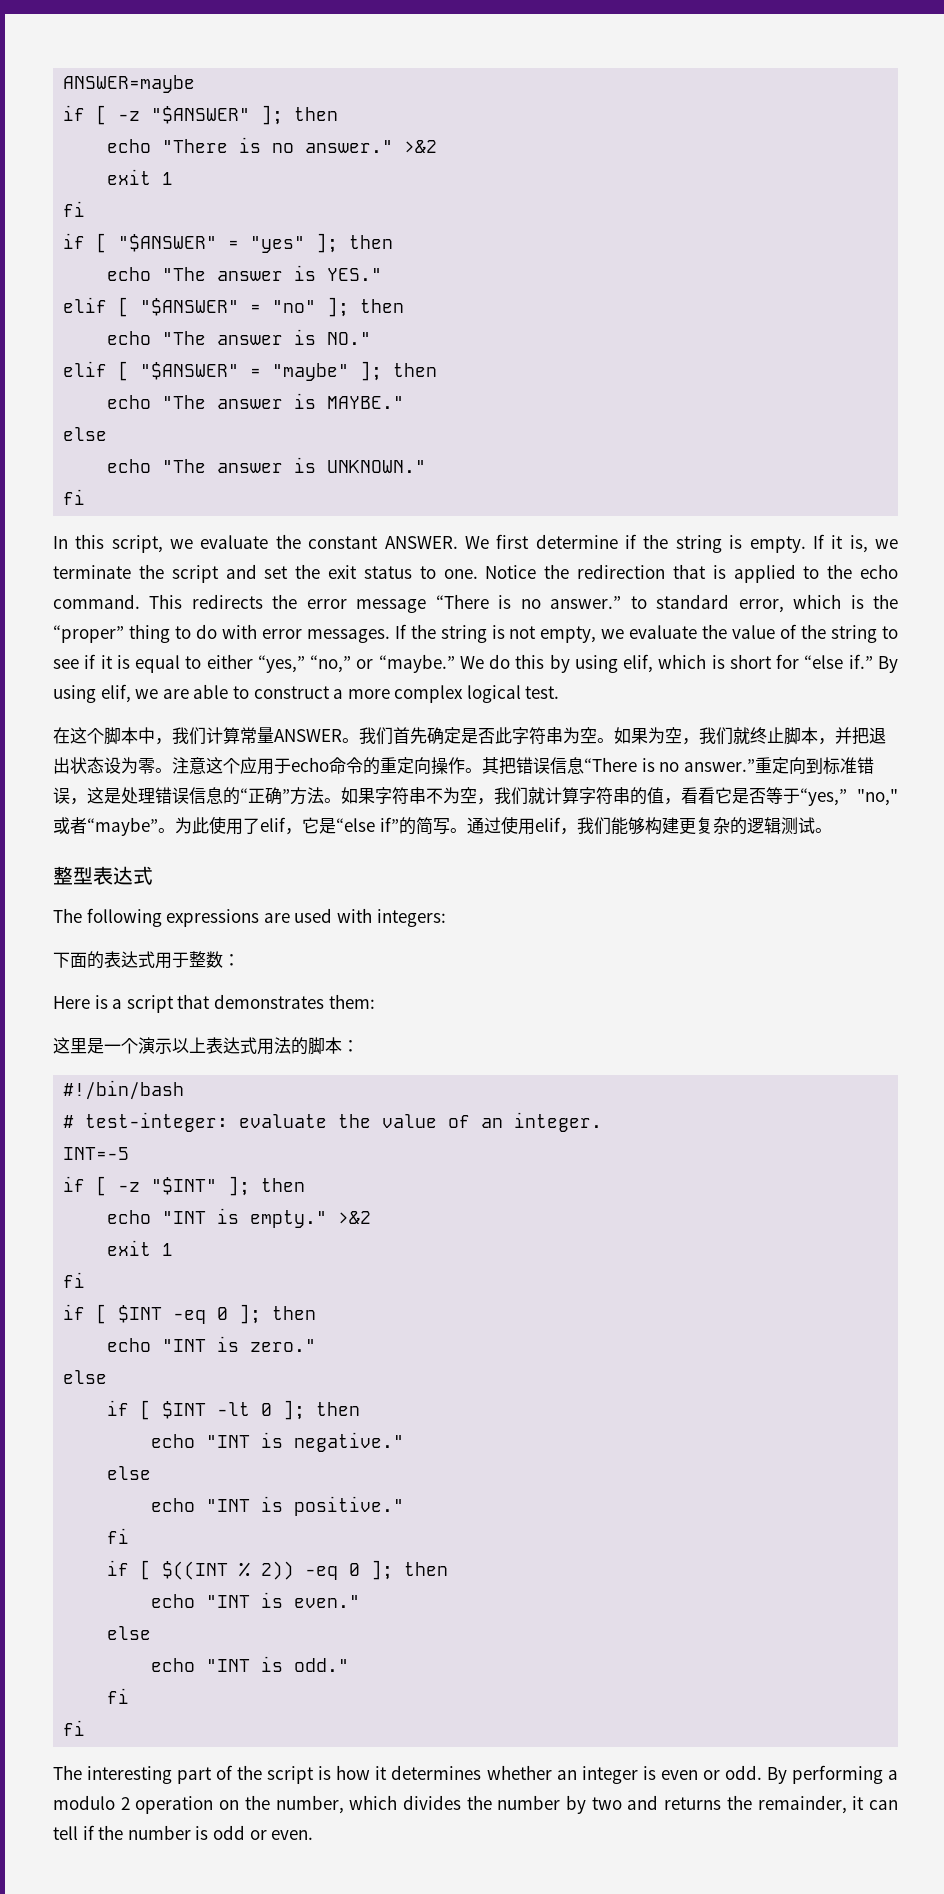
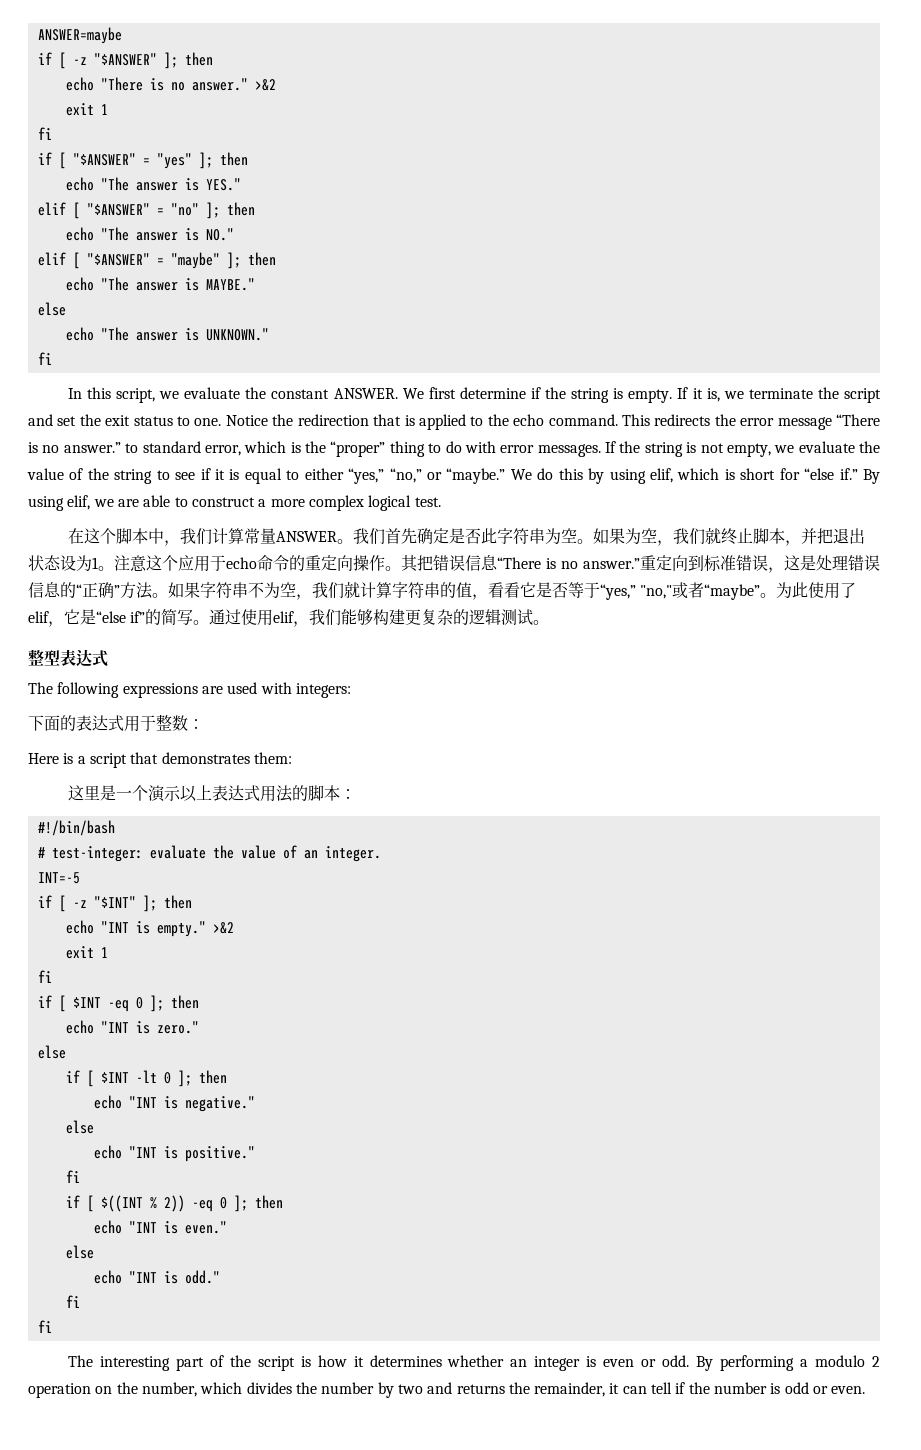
- 如果为空，我们就终止脚本，并把退出状态设为零。
+ 如果为空，我们就终止脚本，并把退出状态设为1。

